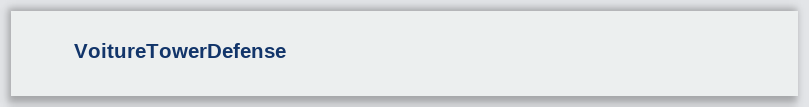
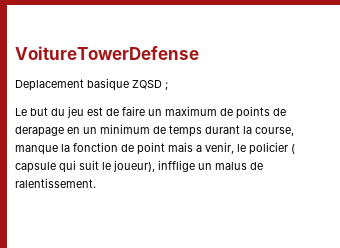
+ Deplacement basique ZQSD ;
+ Le but du jeu est de faire un maximum de points de derapage en un minimum de temps durant la course, manque la fonction de point mais a venir, le policier ( capsule qui suit le joueur), infflige un malus de ralentissement.

